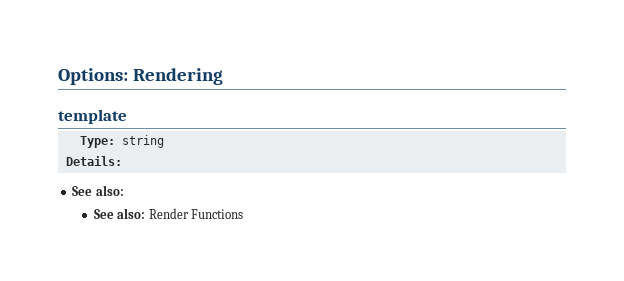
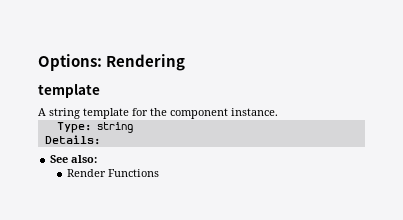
+ A string template for the component instance.
- See also: Render Functions
+ Render Functions

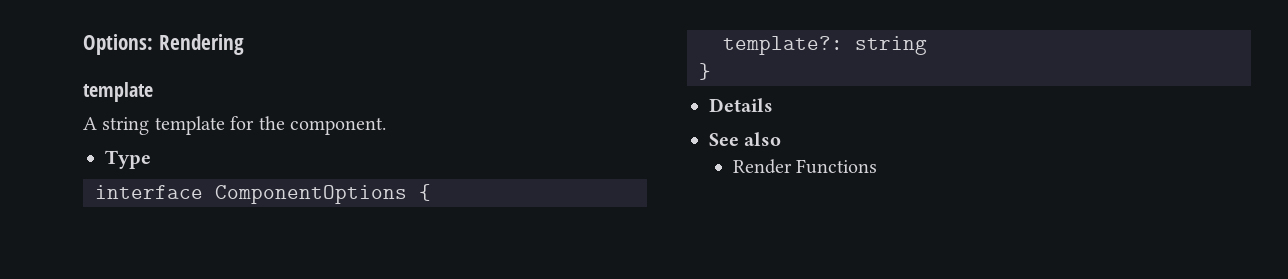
- A string template for the component instance.
- Type: string
+ A string template for the component.
+ Type
+ interface ComponentOptions {
+ template?: string
- Details:
+ }
+ Details
- See also:
+ See also

